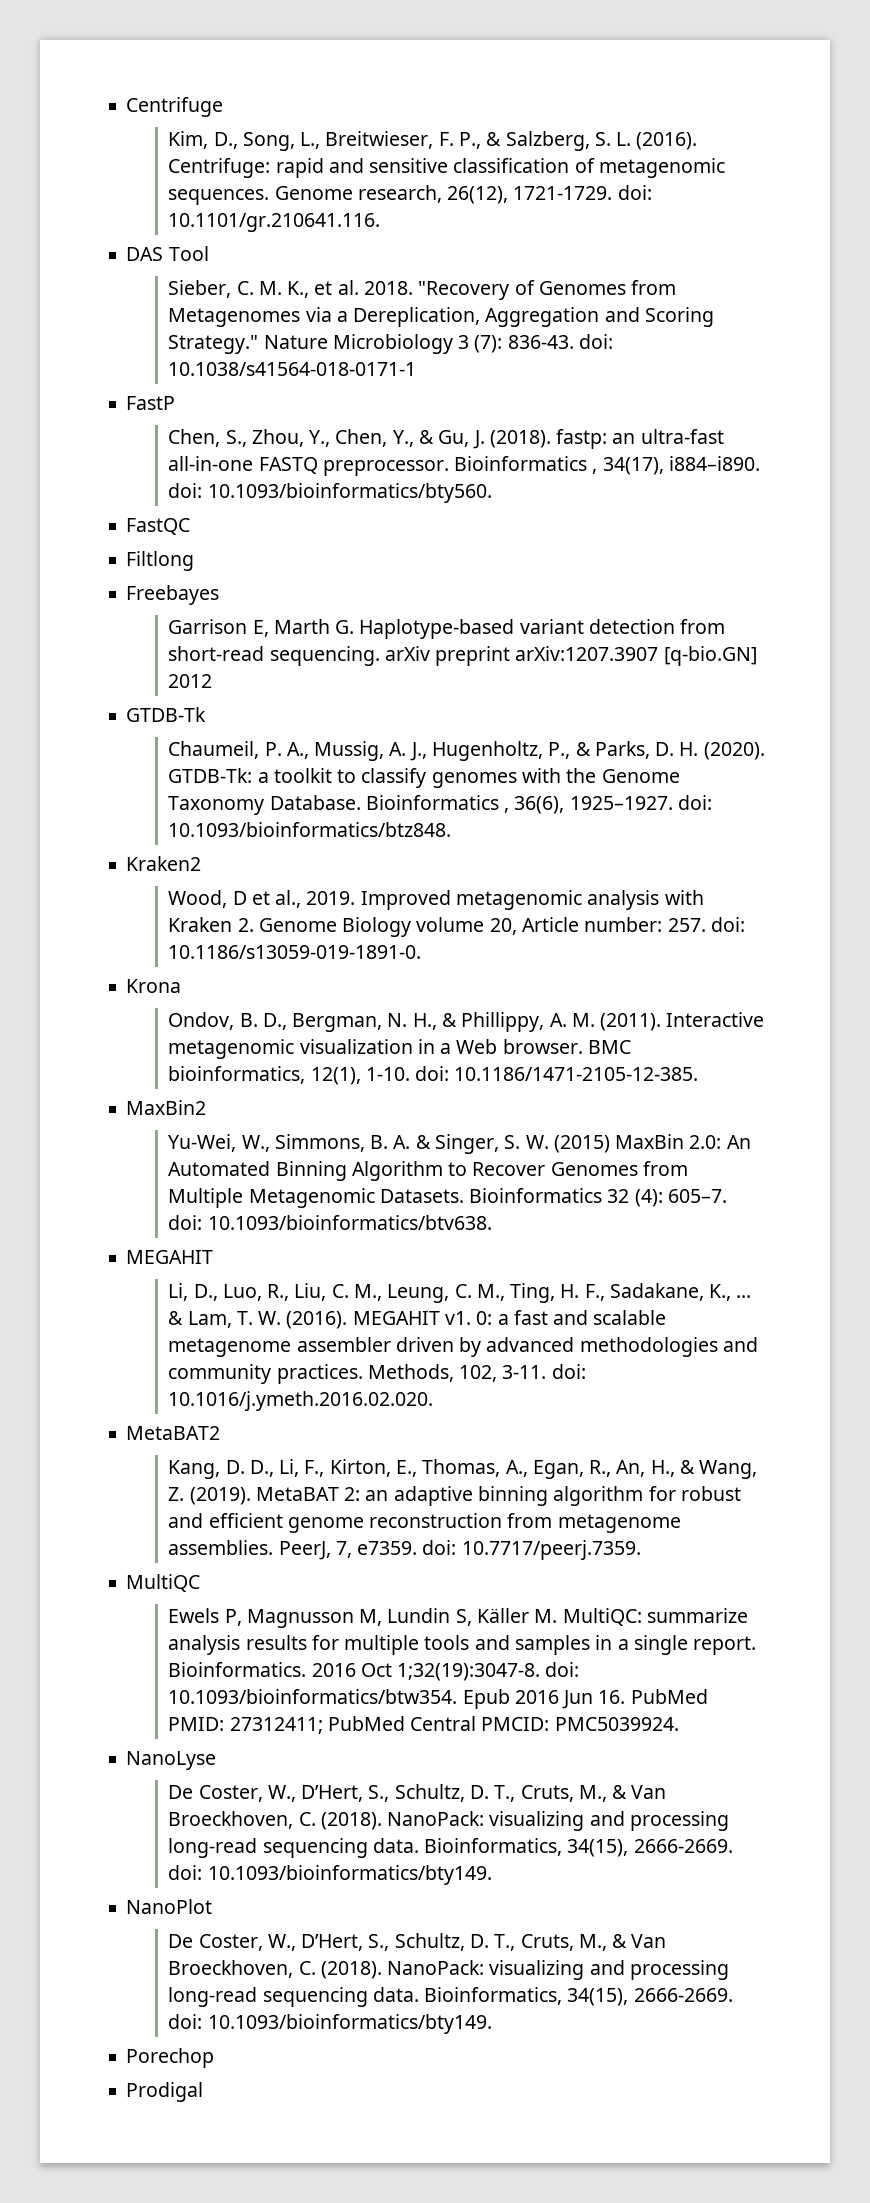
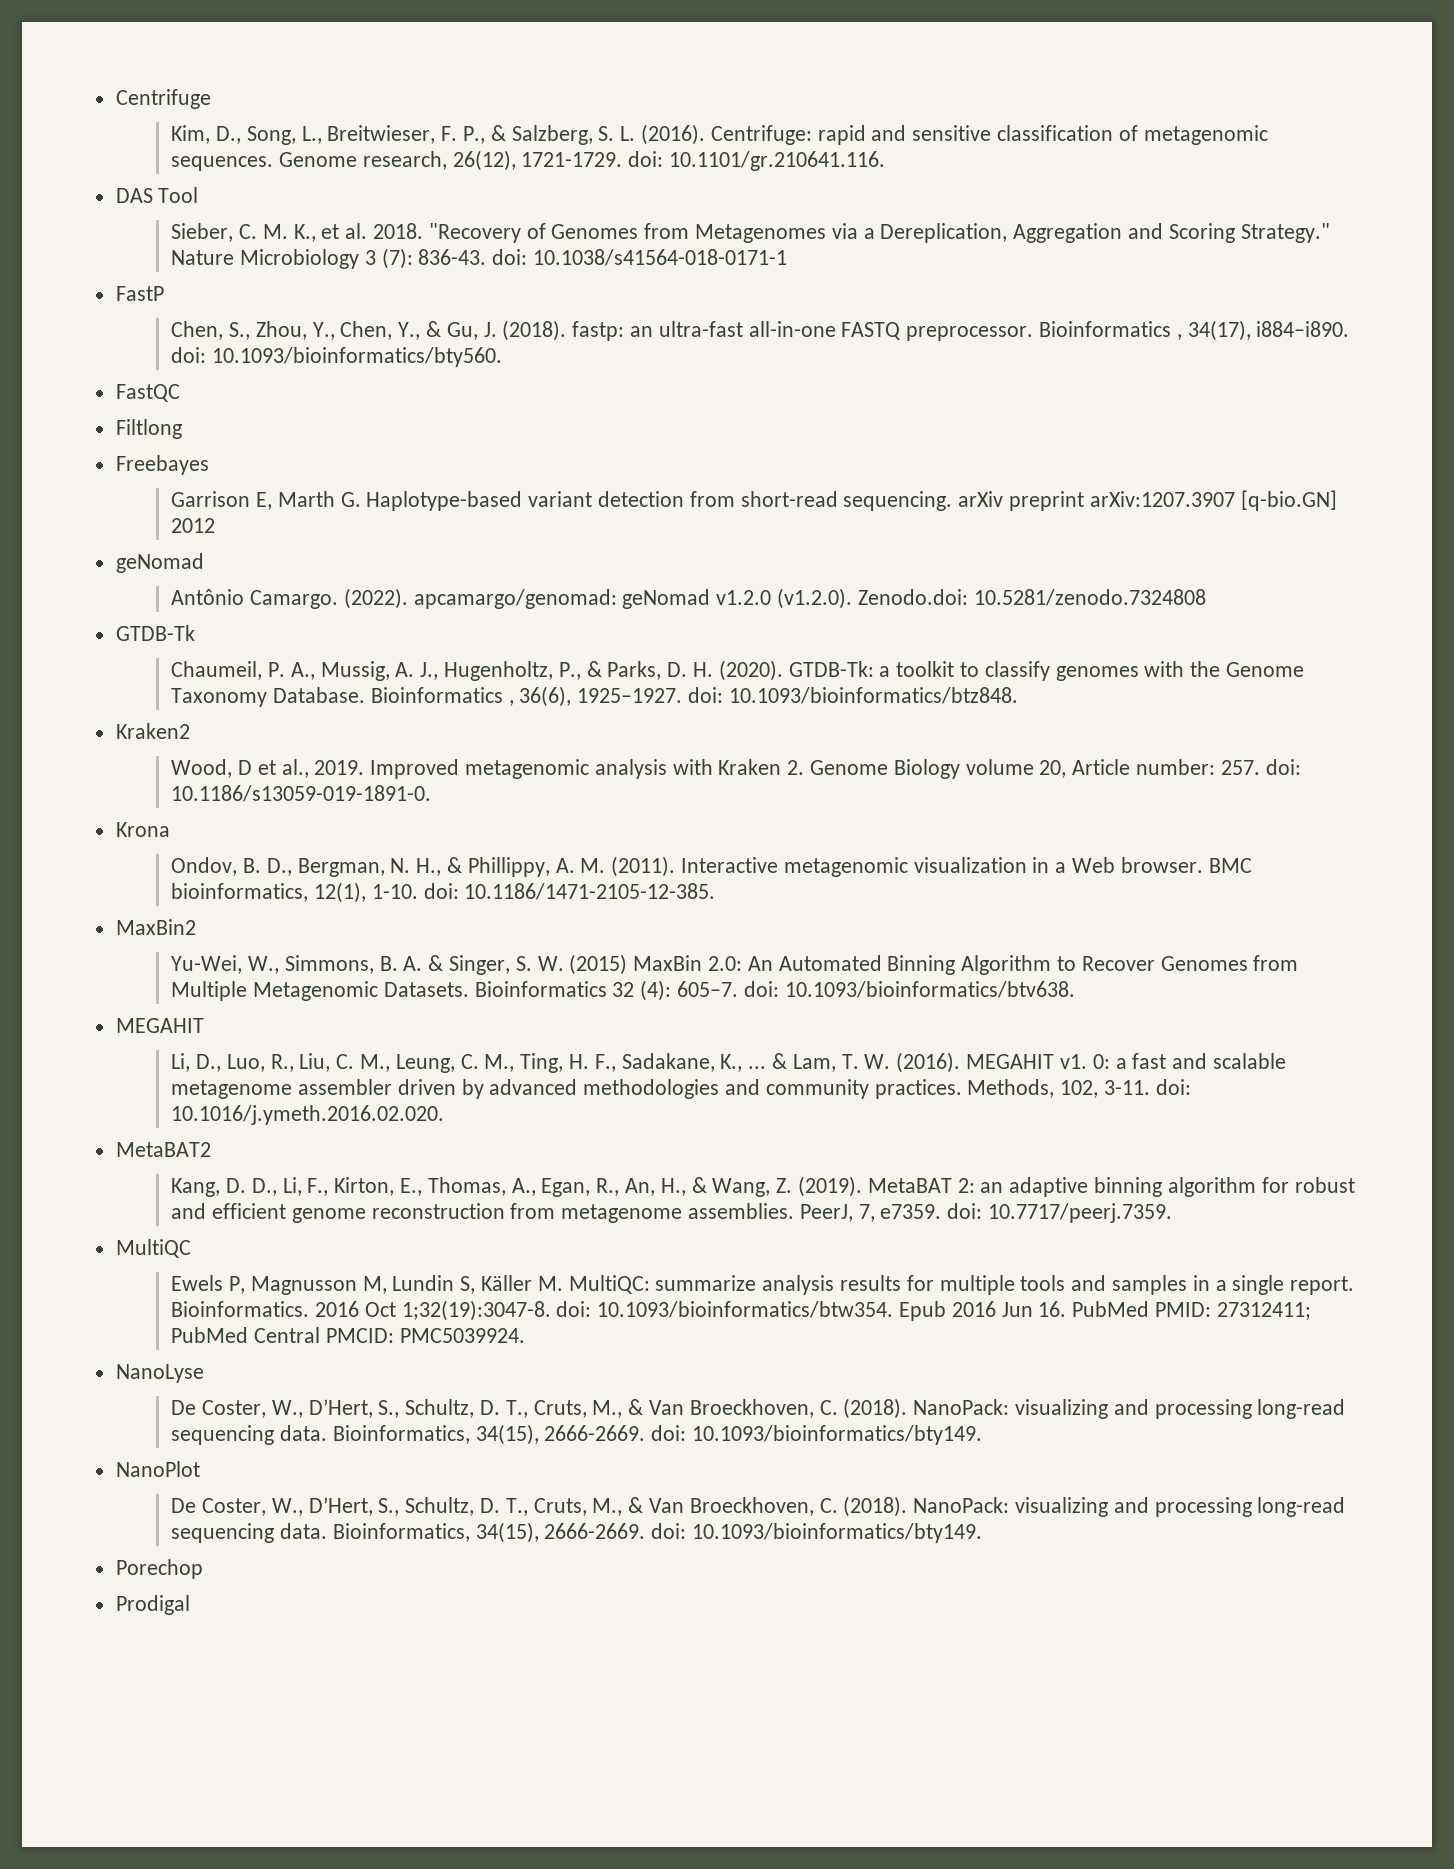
  Garrison E, Marth G. Haplotype-based variant detection from short-read sequencing. arXiv preprint arXiv:1207.3907 [q-bio.GN] 2012
+ geNomad
+ Antônio Camargo. (2022). apcamargo/genomad: geNomad v1.2.0 (v1.2.0). Zenodo.doi: 10.5281/zenodo.7324808

